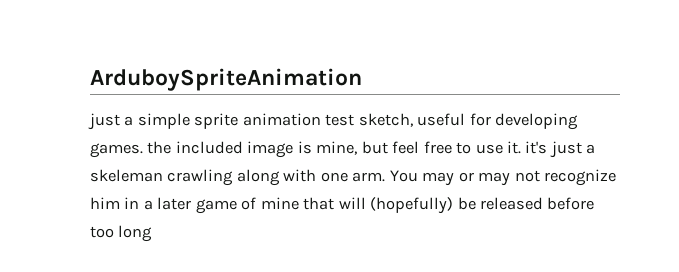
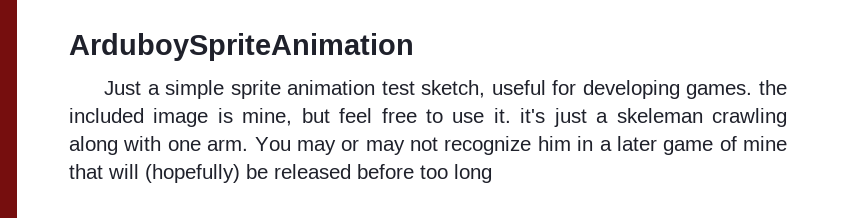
- just a simple sprite animation test sketch, useful for developing games. the included image is mine, but feel free to use it. it's just a skeleman crawling along with one arm.
+ Just a simple sprite animation test sketch, useful for developing games. the included image is mine, but feel free to use it. it's just a skeleman crawling along with one arm.

